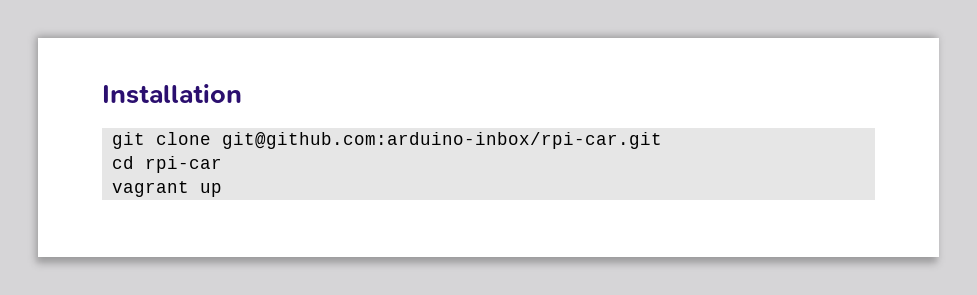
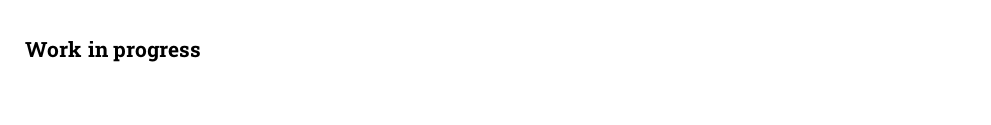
- Installation
- git clone git@github.com:arduino-inbox/rpi-car.git
- cd rpi-car
- vagrant up
+ Work in progress

